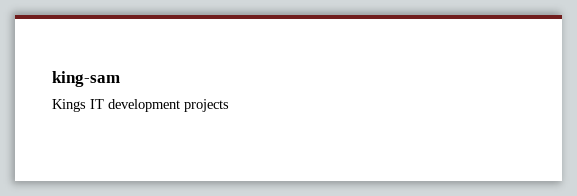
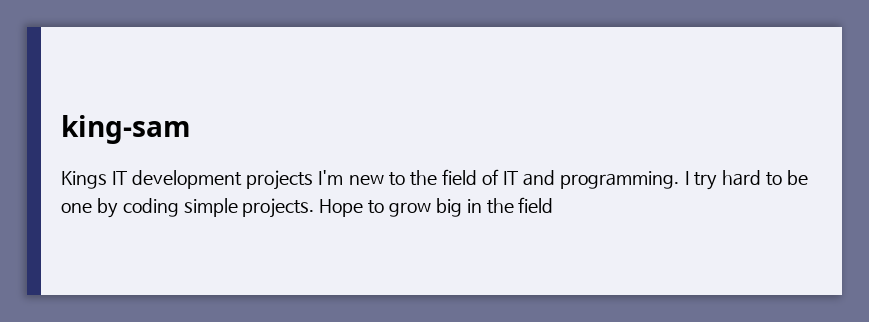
- Kings IT development projects
+ Kings IT development projects I'm new to the field of IT and programming. I try hard to be one by coding simple projects. Hope to grow big in the field

